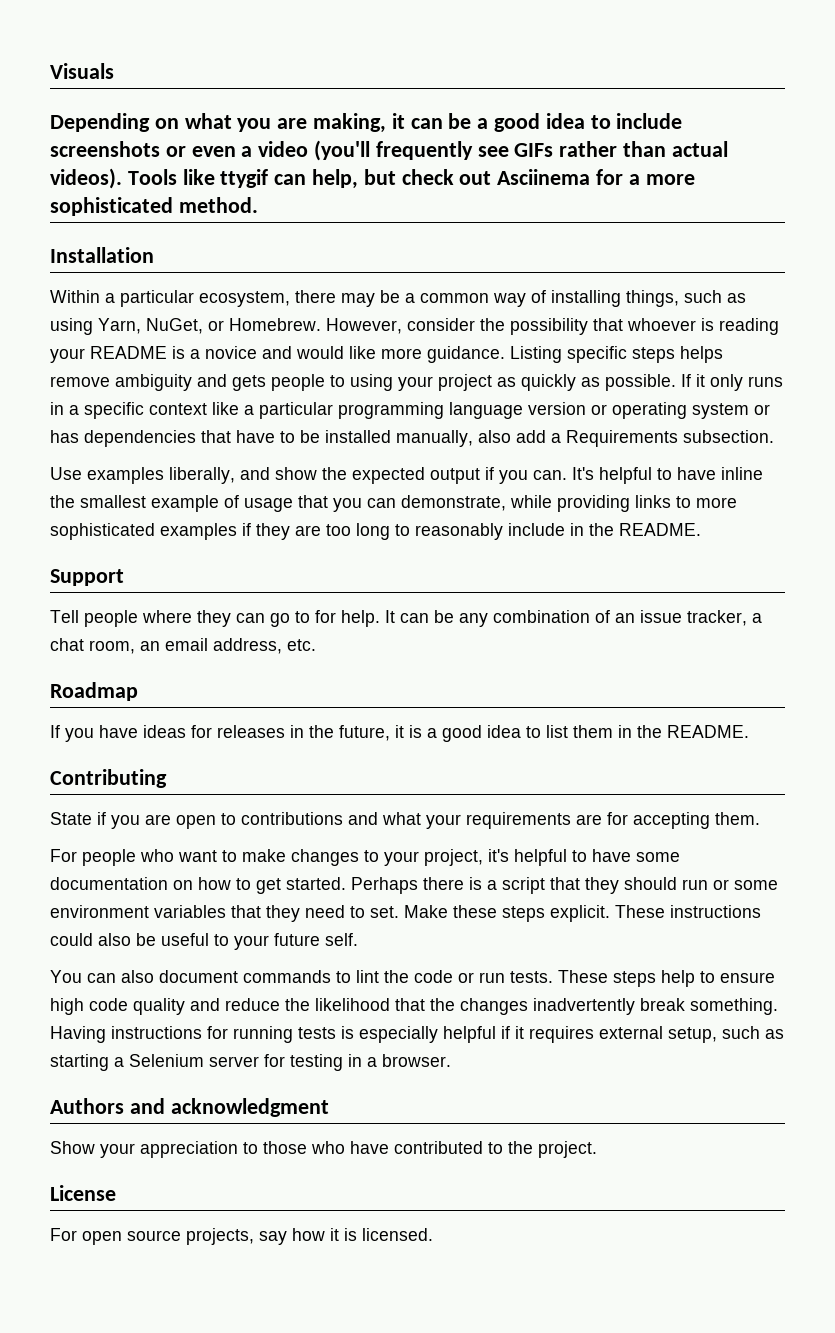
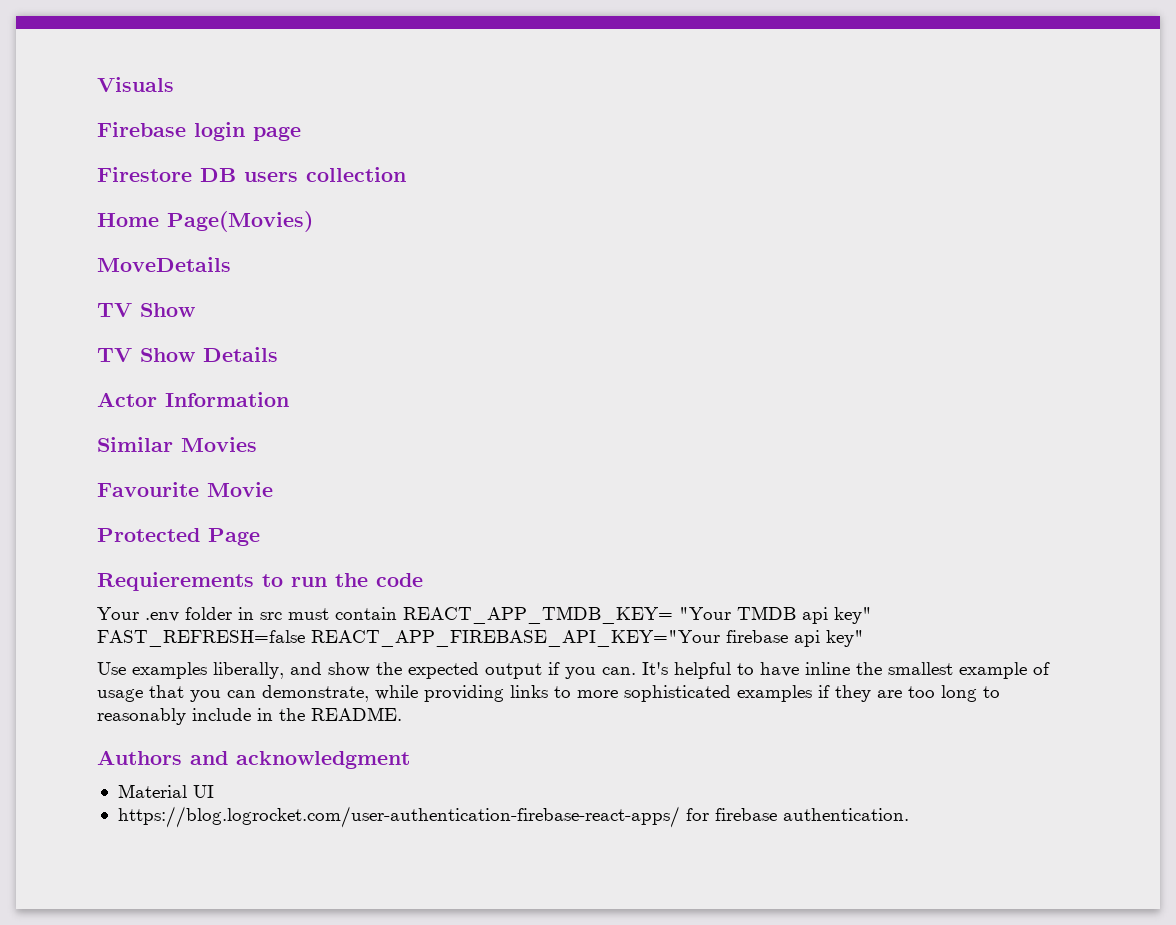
- Depending on what you are making, it can be a good idea to include screenshots or even a video (you'll frequently see GIFs rather than actual videos). Tools like ttygif can help, but check out Asciinema for a more sophisticated method.
- Installation
- Within a particular ecosystem, there may be a common way of installing things, such as using Yarn, NuGet, or Homebrew. However, consider the possibility that whoever is reading your README is a novice and would like more guidance. Listing specific steps helps remove ambiguity and gets people to using your project as quickly as possible. If it only runs in a specific context like a particular programming language version or operating system or has dependencies that have to be installed manually, also add a Requirements subsection.
+ Firebase login page
+ Firestore DB users collection
+ Home Page(Movies)
+ MoveDetails
+ TV Show
+ TV Show Details
+ Actor Information
+ Similar Movies
+ Favourite Movie
+ Protected Page
+ Requierements to run the code
+ Your .env folder in src must contain REACT_APP_TMDB_KEY= "Your TMDB api key" FAST_REFRESH=false REACT_APP_FIREBASE_API_KEY="Your firebase api key"
- Support
- Tell people where they can go to for help. It can be any combination of an issue tracker, a chat room, an email address, etc.
- Roadmap
- If you have ideas for releases in the future, it is a good idea to list them in the README.
- Contributing
- State if you are open to contributions and what your requirements are for accepting them.
- For people who want to make changes to your project, it's helpful to have some documentation on how to get started. Perhaps there is a script that they should run or some environment variables that they need to set. Make these steps explicit. These instructions could also be useful to your future self.
- You can also document commands to lint the code or run tests. These steps help to ensure high code quality and reduce the likelihood that the changes inadvertently break something. Having instructions for running tests is especially helpful if it requires external setup, such as starting a Selenium server for testing in a browser.
  Authors and acknowledgment
- Show your appreciation to those who have contributed to the project.
- License
- For open source projects, say how it is licensed.
+ Material UI
+ https://blog.logrocket.com/user-authentication-firebase-react-apps/ for firebase authentication.

